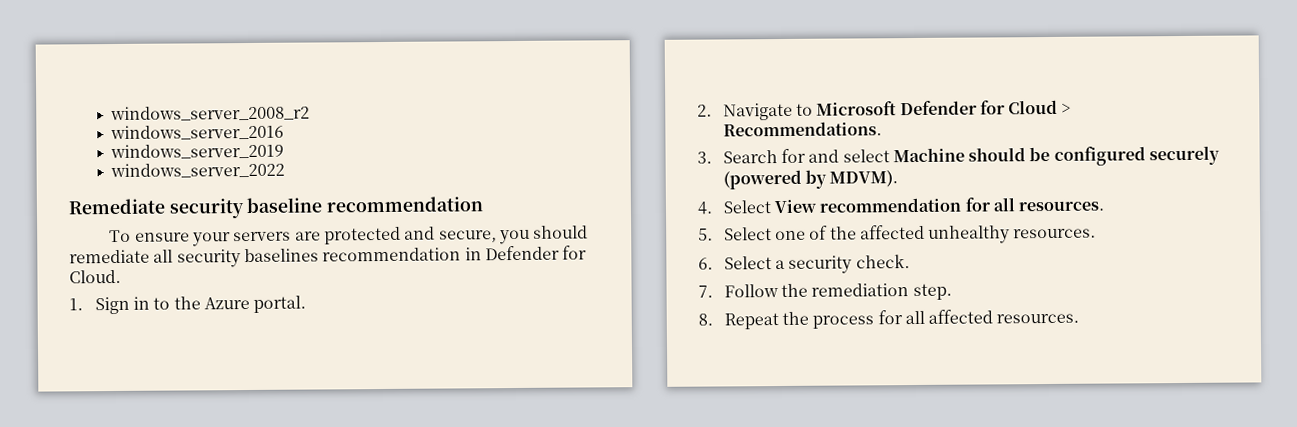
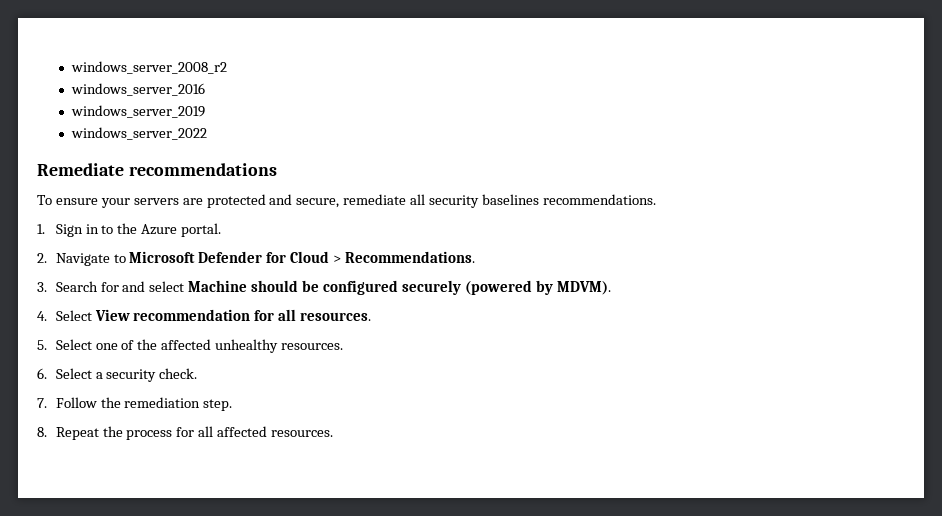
- Remediate security baseline recommendation
+ Remediate recommendations
- To ensure your servers are protected and secure, you should remediate all security baselines recommendation in Defender for Cloud.
+ To ensure your servers are protected and secure, remediate all security baselines recommendations.

